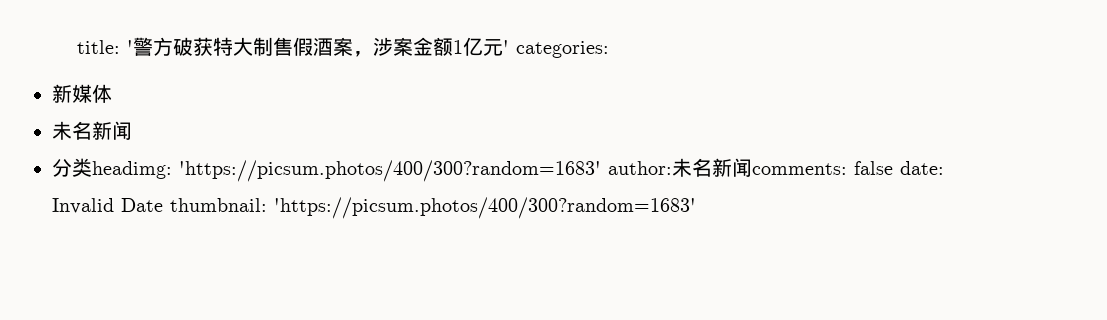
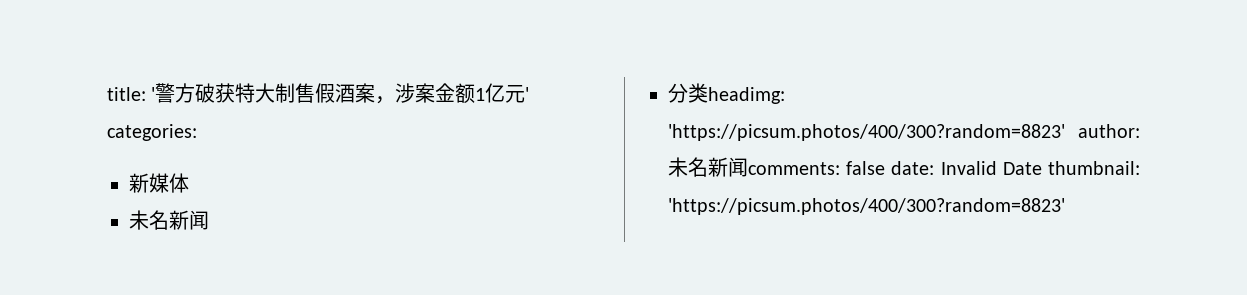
- 分类headimg: 'https://picsum.photos/400/300?random=1683' author:未名新闻comments: false date: Invalid Date thumbnail: 'https://picsum.photos/400/300?random=1683'
+ 分类headimg: 'https://picsum.photos/400/300?random=8823' author:未名新闻comments: false date: Invalid Date thumbnail: 'https://picsum.photos/400/300?random=8823'

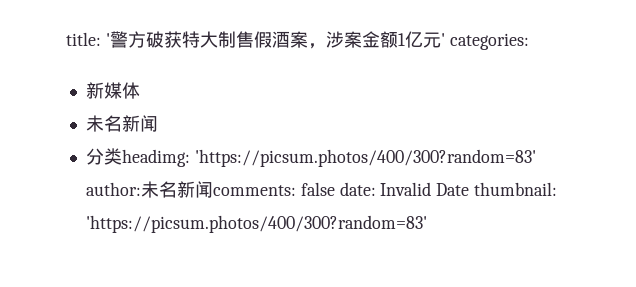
- 分类headimg: 'https://picsum.photos/400/300?random=8823' author:未名新闻comments: false date: Invalid Date thumbnail: 'https://picsum.photos/400/300?random=8823'
+ 分类headimg: 'https://picsum.photos/400/300?random=83' author:未名新闻comments: false date: Invalid Date thumbnail: 'https://picsum.photos/400/300?random=83'

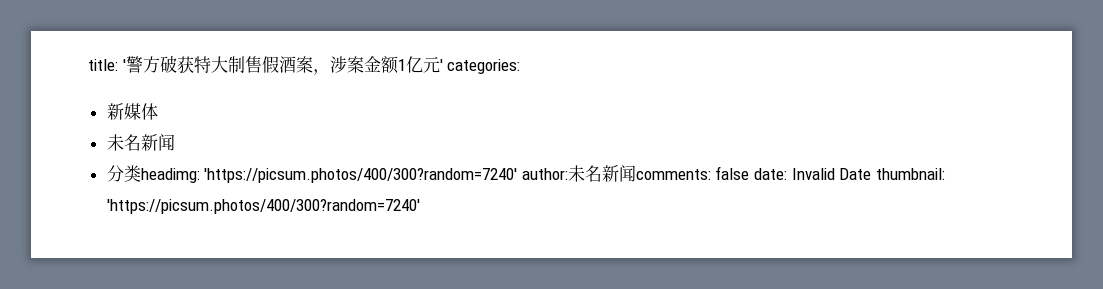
- 分类headimg: 'https://picsum.photos/400/300?random=83' author:未名新闻comments: false date: Invalid Date thumbnail: 'https://picsum.photos/400/300?random=83'
+ 分类headimg: 'https://picsum.photos/400/300?random=7240' author:未名新闻comments: false date: Invalid Date thumbnail: 'https://picsum.photos/400/300?random=7240'

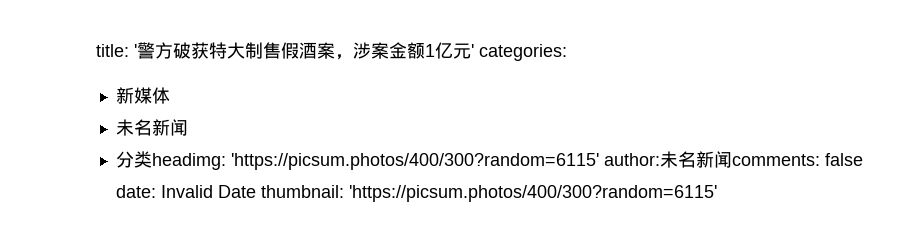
- 分类headimg: 'https://picsum.photos/400/300?random=7240' author:未名新闻comments: false date: Invalid Date thumbnail: 'https://picsum.photos/400/300?random=7240'
+ 分类headimg: 'https://picsum.photos/400/300?random=6115' author:未名新闻comments: false date: Invalid Date thumbnail: 'https://picsum.photos/400/300?random=6115'

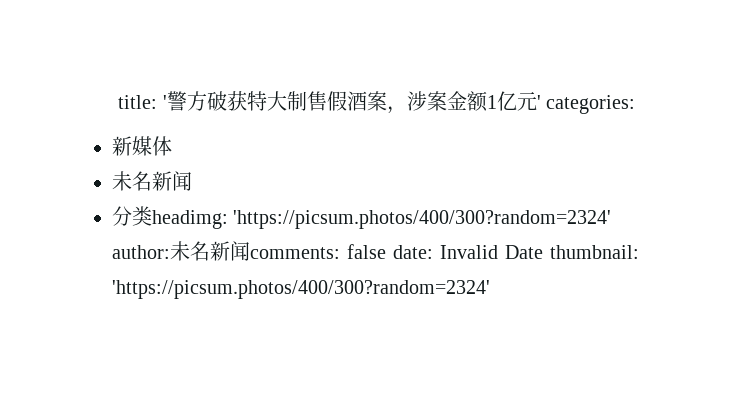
- 分类headimg: 'https://picsum.photos/400/300?random=6115' author:未名新闻comments: false date: Invalid Date thumbnail: 'https://picsum.photos/400/300?random=6115'
+ 分类headimg: 'https://picsum.photos/400/300?random=2324' author:未名新闻comments: false date: Invalid Date thumbnail: 'https://picsum.photos/400/300?random=2324'

